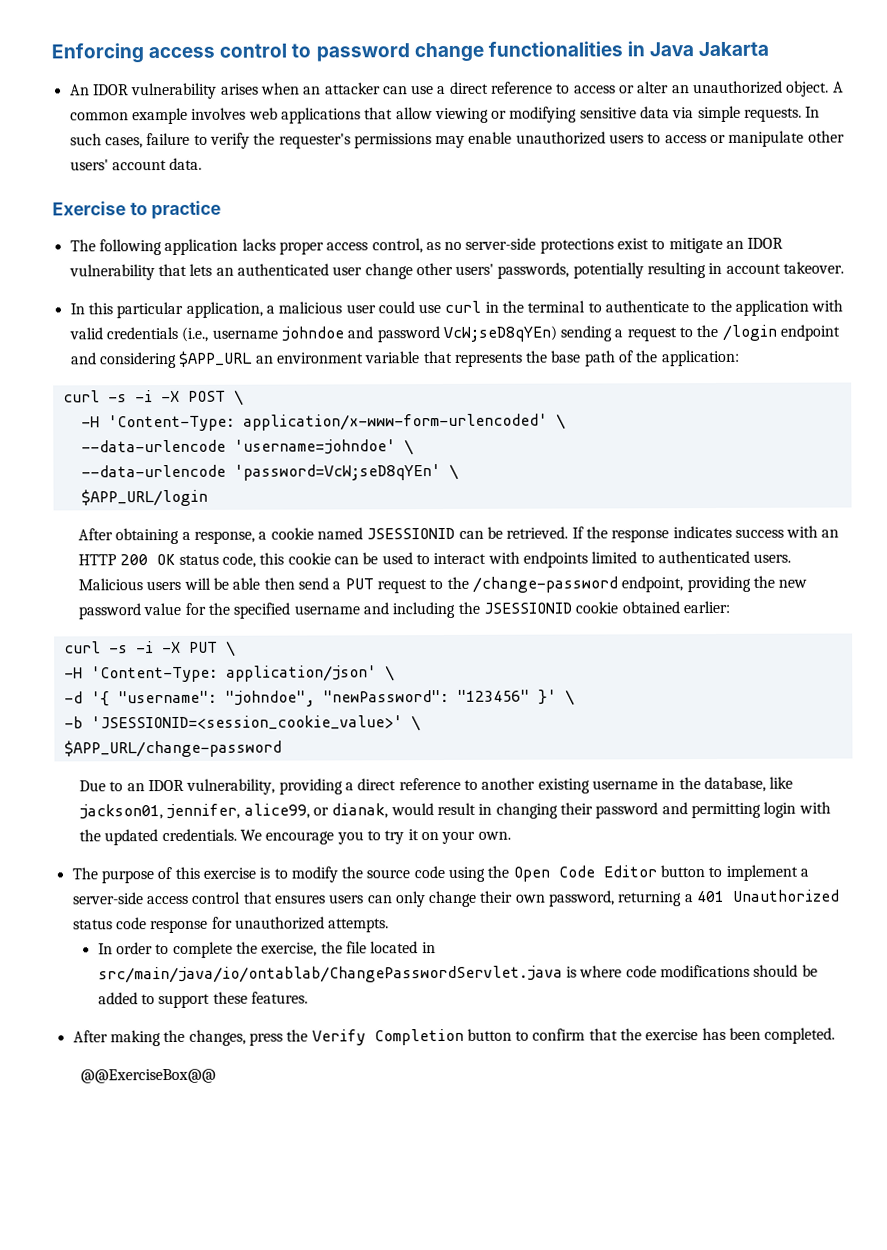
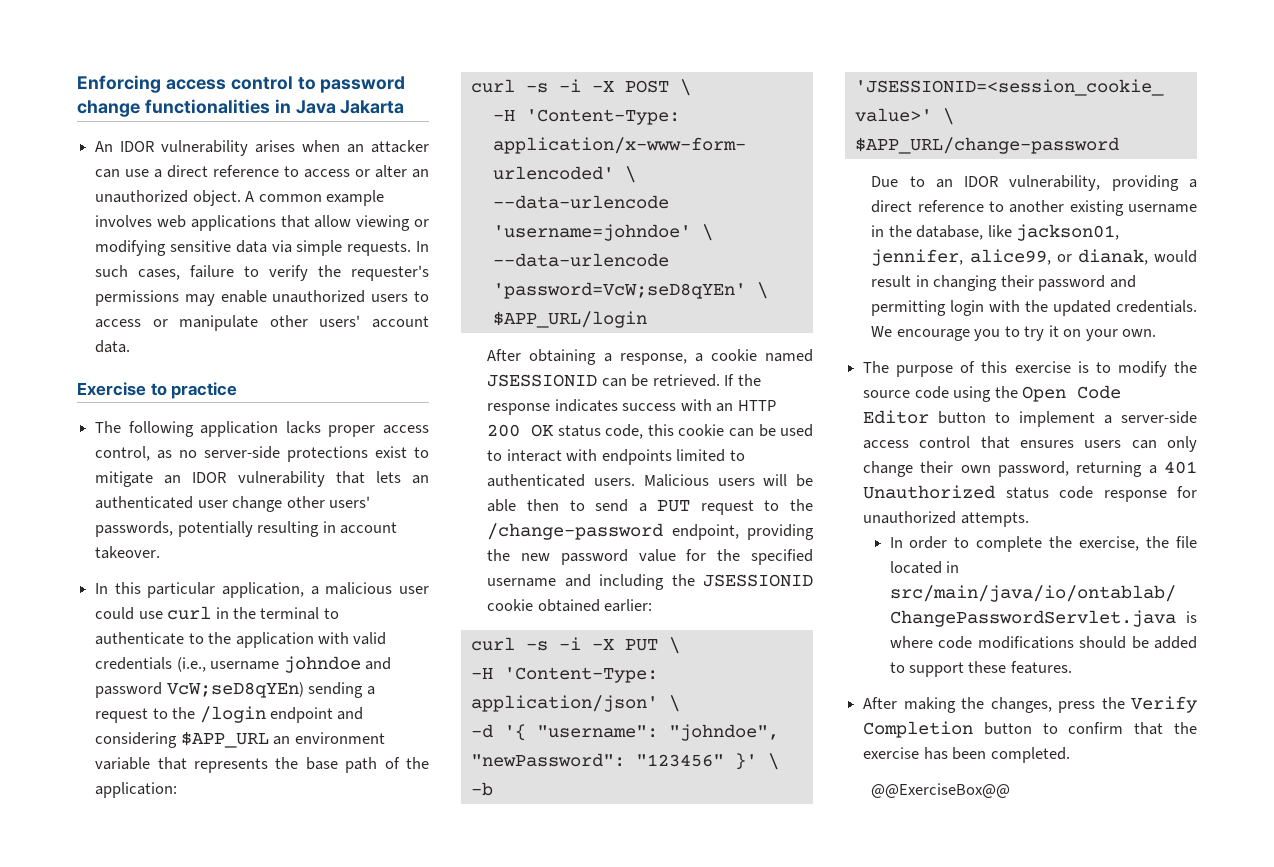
- Malicious users will be able then send a PUT request to the /change-password endpoint, providing the new password value for the specified username and including the JSESSIONID cookie obtained earlier:
+ Malicious users will be able then to send a PUT request to the /change-password endpoint, providing the new password value for the specified username and including the JSESSIONID cookie obtained earlier:

